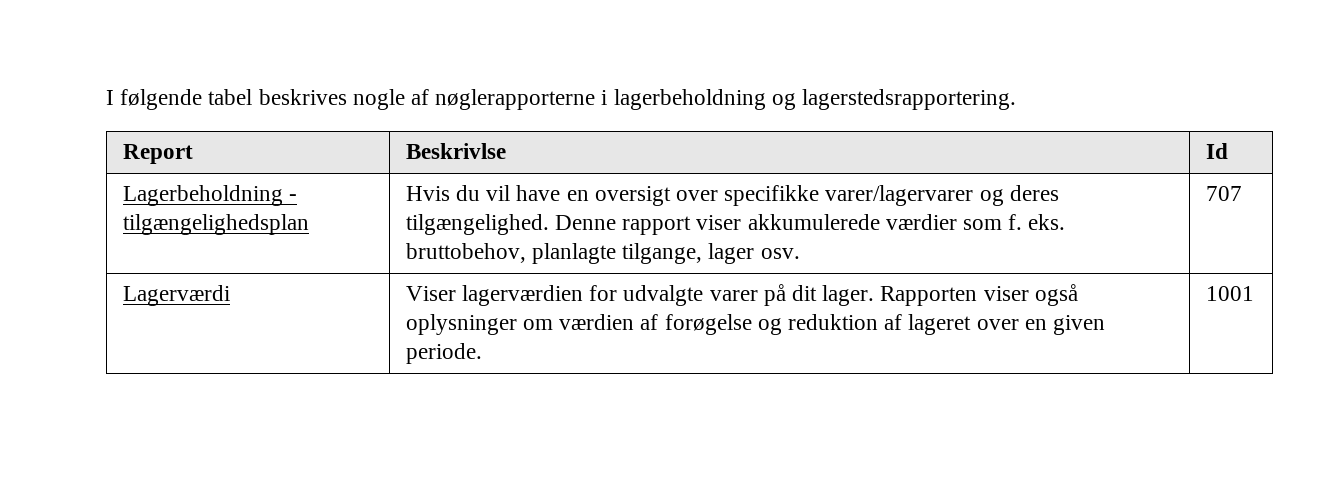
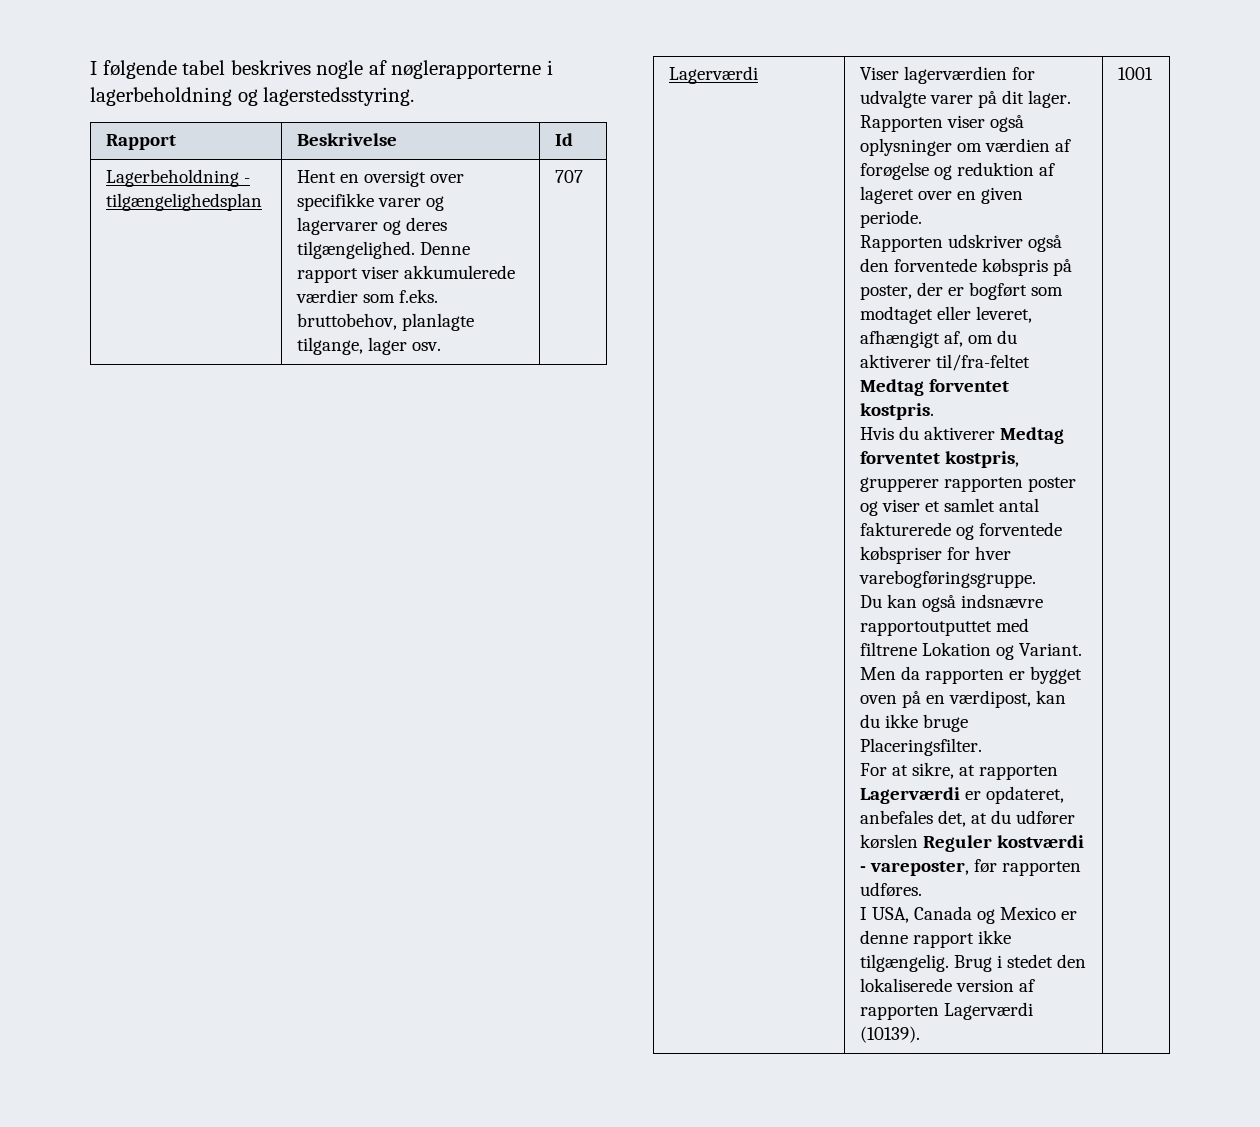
- I følgende tabel beskrives nogle af nøglerapporterne i lagerbeholdning og lagerstedsrapportering.
- Report | Beskrivlse | Id
+ I følgende tabel beskrives nogle af nøglerapporterne i lagerbeholdning og lagerstedsstyring.
+ Rapport | Beskrivelse | Id
- Lagerbeholdning - tilgængelighedsplan | Hvis du vil have en oversigt over specifikke varer/lagervarer og deres tilgængelighed. Denne rapport viser akkumulerede værdier som f. eks. bruttobehov, planlagte tilgange, lager osv. | 707
+ Lagerbeholdning - tilgængelighedsplan | Hent en oversigt over specifikke varer og lagervarer og deres tilgængelighed. Denne rapport viser akkumulerede værdier som f.eks. bruttobehov, planlagte tilgange, lager osv. | 707
+ Rapporten udskriver også den forventede købspris på poster, der er bogført som modtaget eller leveret, afhængigt af, om du aktiverer til/fra-feltet Medtag forventet kostpris.
+ Hvis du aktiverer Medtag forventet kostpris, grupperer rapporten poster og viser et samlet antal fakturerede og forventede købspriser for hver varebogføringsgruppe.
+ Du kan også indsnævre rapportoutputtet med filtrene Lokation og Variant. Men da rapporten er bygget oven på en værdipost, kan du ikke bruge Placeringsfilter.
+ For at sikre, at rapporten Lagerværdi er opdateret, anbefales det, at du udfører kørslen Reguler kostværdi - vareposter, før rapporten udføres.
+ I USA, Canada og Mexico er denne rapport ikke tilgængelig. Brug i stedet den lokaliserede version af rapporten Lagerværdi (10139).

